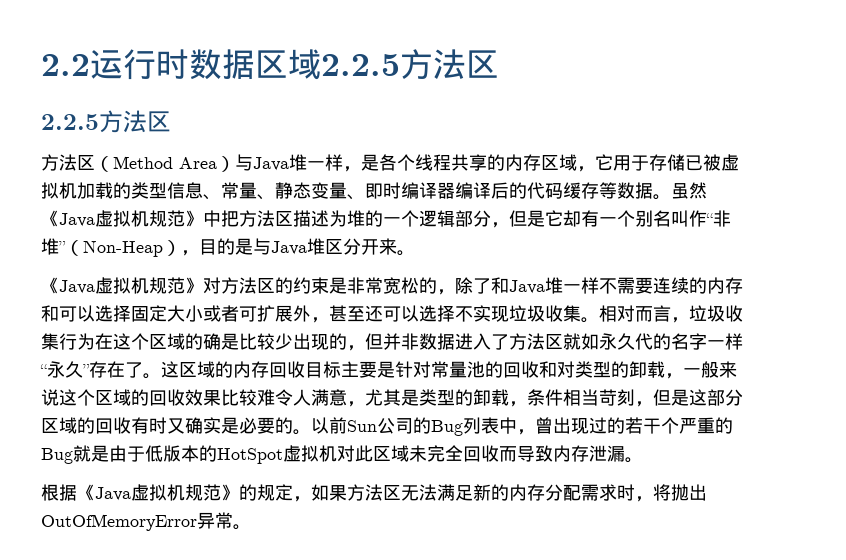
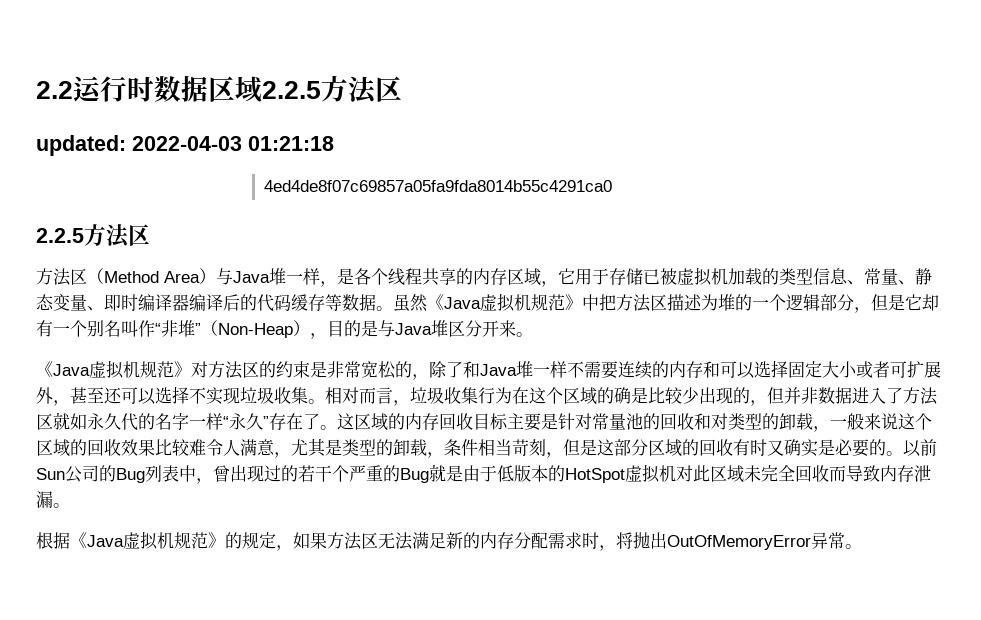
+ updated: 2022-04-03 01:21:18
+ 4ed4de8f07c69857a05fa9fda8014b55c4291ca0

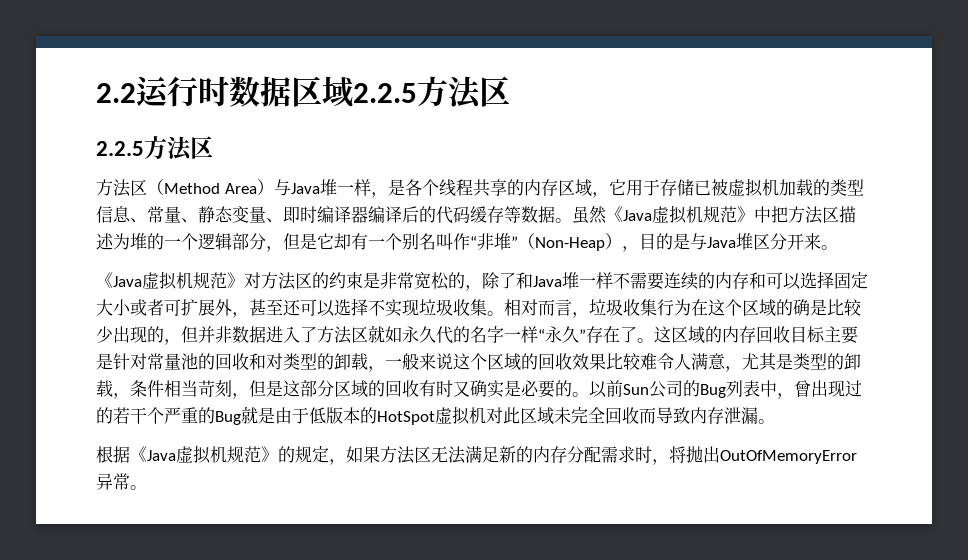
- updated: 2022-04-03 01:21:18
- 4ed4de8f07c69857a05fa9fda8014b55c4291ca0

